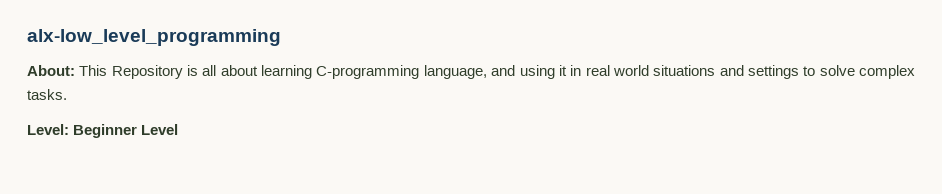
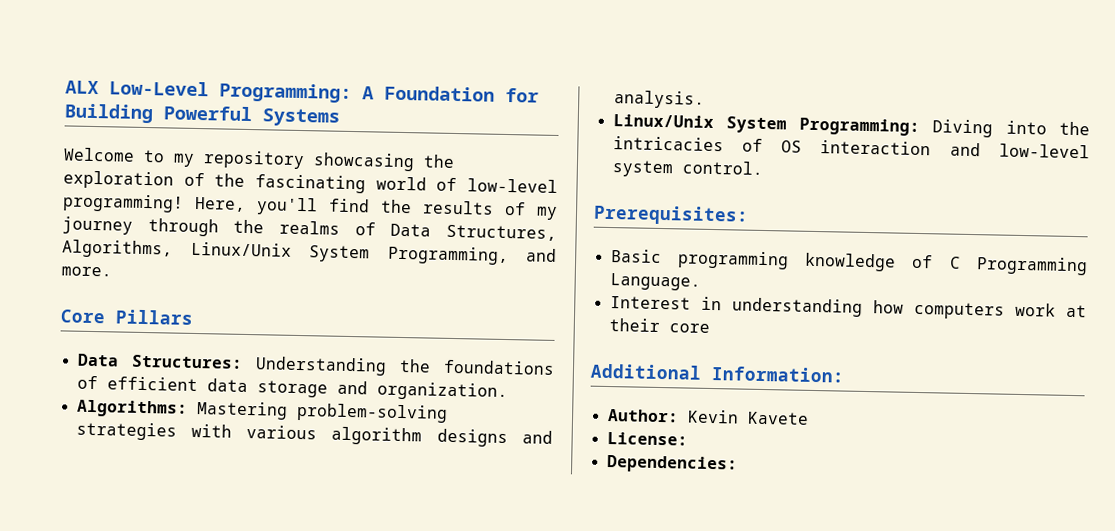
- alx-low_level_programming
- About: This Repository is all about learning C-programming language, and using it in real world situations and settings to solve complex tasks.
- Level: Beginner Level
+ ALX Low-Level Programming: A Foundation for Building Powerful Systems
+ Welcome to my repository showcasing the exploration of the fascinating world of low-level programming! Here, you'll find the results of my journey through the realms of Data Structures, Algorithms, Linux/Unix System Programming, and more.
+ Core Pillars
+ Data Structures: Understanding the foundations of efficient data storage and organization.
+ Algorithms: Mastering problem-solving strategies with various algorithm designs and analysis.
+ Linux/Unix System Programming: Diving into the intricacies of OS interaction and low-level system control.
+ Prerequisites:
+ Basic programming knowledge of C Programming Language.
+ Interest in understanding how computers work at their core
+ Additional Information:
+ Author: Kevin Kavete
+ License:
+ Dependencies:

